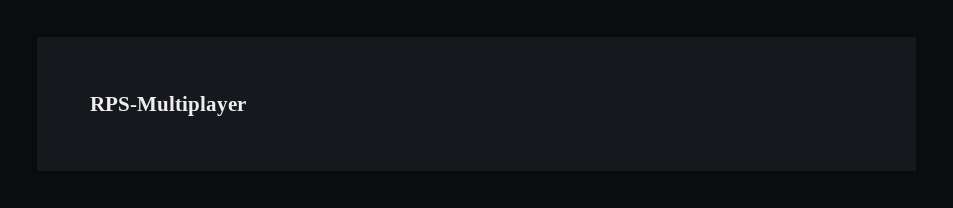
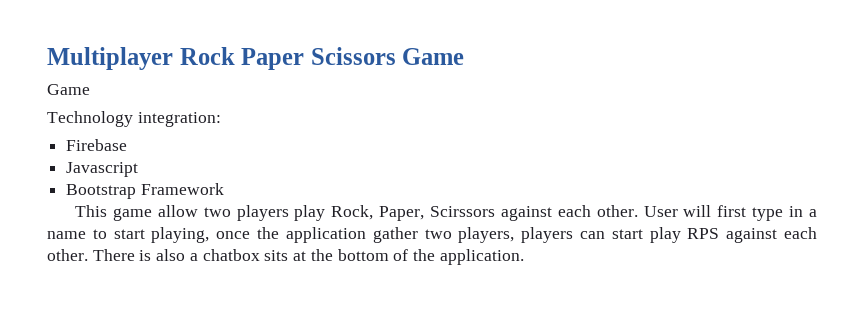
- RPS-Multiplayer
+ Multiplayer Rock Paper Scissors Game
+ Game
+ Technology integration:
+ Firebase
+ Javascript
+ Bootstrap Framework
+ This game allow two players play Rock, Paper, Scirssors against each other. User will first type in a name to start playing, once the application gather two players, players can start play RPS against each other. There is also a chatbox sits at the bottom of the application.

